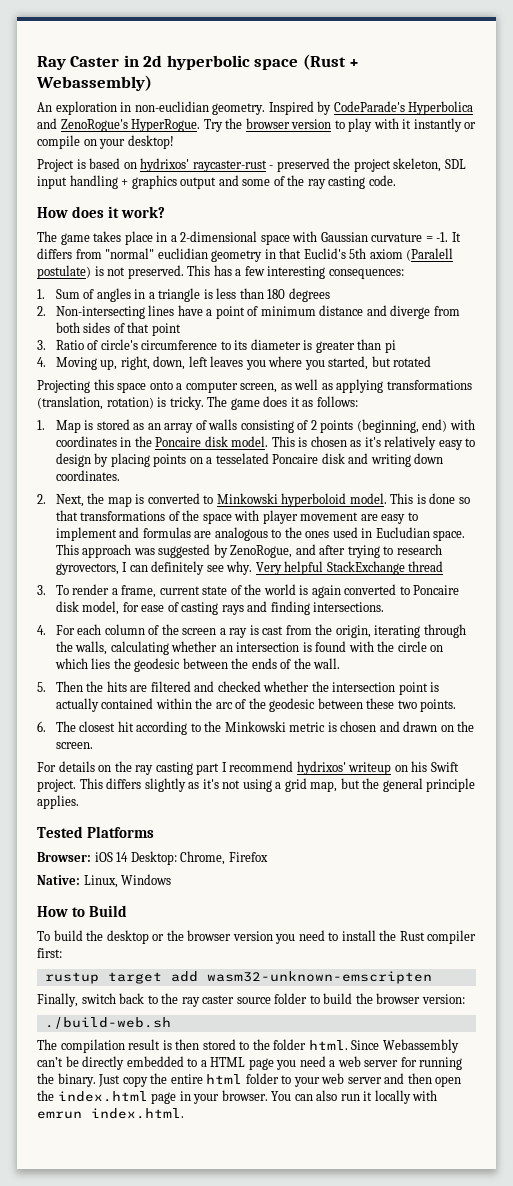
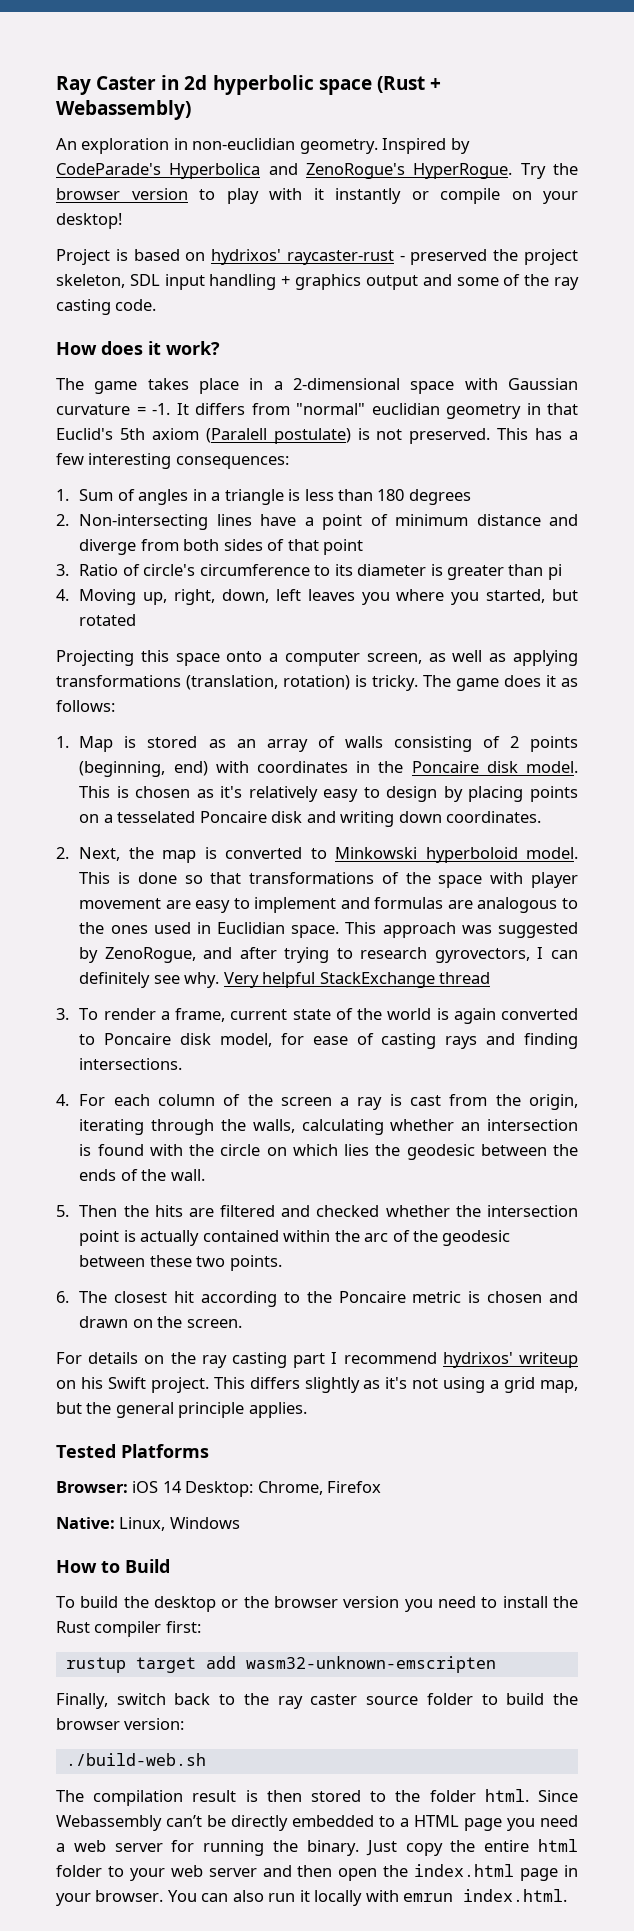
- This is done so that transformations of the space with player movement are easy to implement and formulas are analogous to the ones used in Eucludian space.
+ This is done so that transformations of the space with player movement are easy to implement and formulas are analogous to the ones used in Euclidian space.
- 6. The closest hit according to the Minkowski metric is chosen and drawn on the screen.
+ 6. The closest hit according to the Poncaire metric is chosen and drawn on the screen.

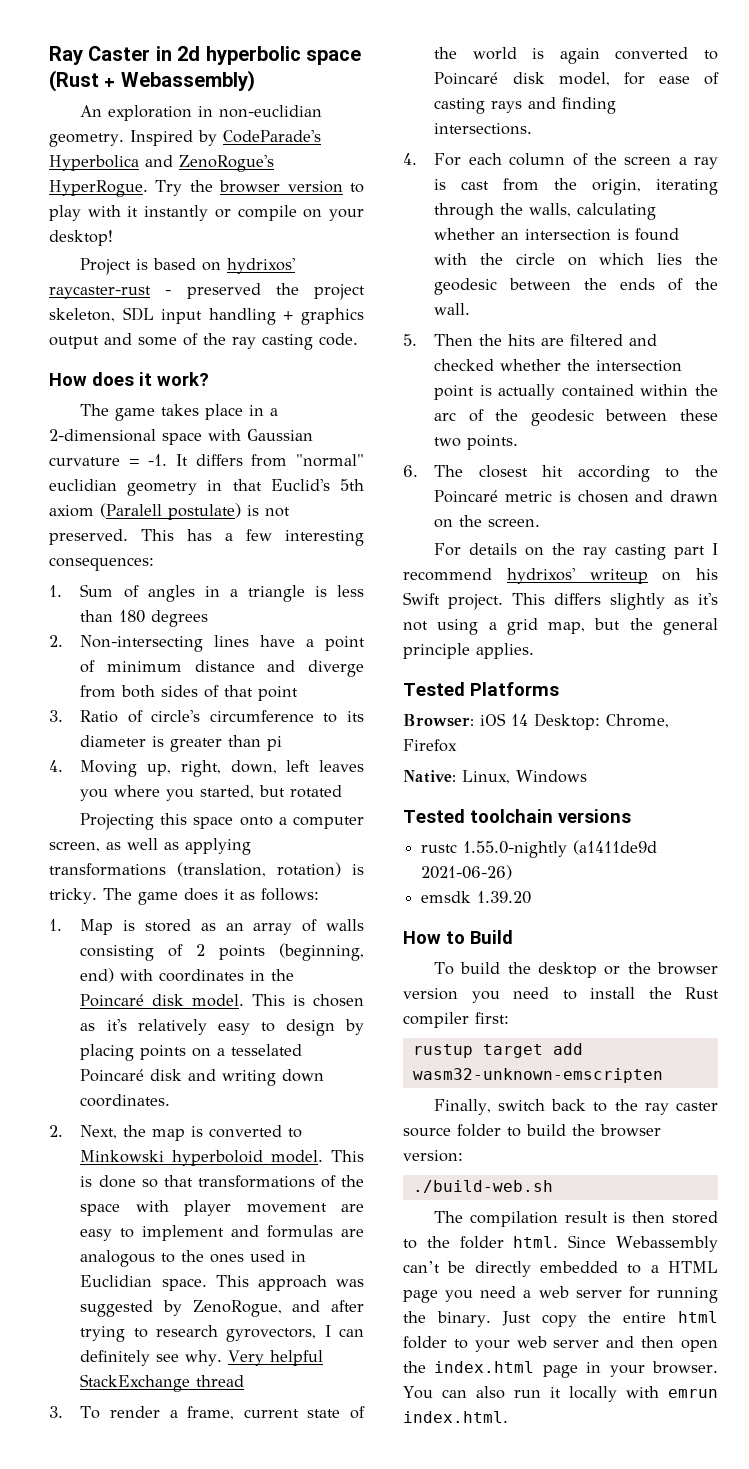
- 1. Map is stored as an array of walls consisting of 2 points (beginning, end) with coordinates in the Poncaire disk model.
+ 1. Map is stored as an array of walls consisting of 2 points (beginning, end) with coordinates in the Poincaré disk model.
- This is chosen as it's relatively easy to design by placing points on a tesselated Poncaire disk and writing down coordinates.
+ This is chosen as it's relatively easy to design by placing points on a tesselated Poincaré disk and writing down coordinates.
- 3. To render a frame, current state of the world is again converted to Poncaire disk model, for ease of casting rays and finding intersections.
+ 3. To render a frame, current state of the world is again converted to Poincaré disk model, for ease of casting rays and finding intersections.
- 6. The closest hit according to the Poncaire metric is chosen and drawn on the screen.
+ 6. The closest hit according to the Poincaré metric is chosen and drawn on the screen.
+ Tested toolchain versions
+ rustc 1.55.0-nightly (a1411de9d 2021-06-26)
+ emsdk 1.39.20

